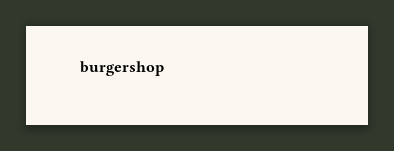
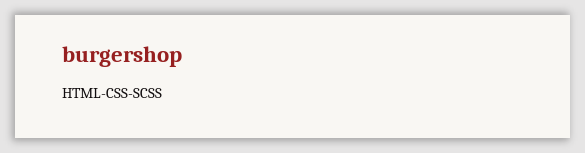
+ HTML-CSS-SCSS

